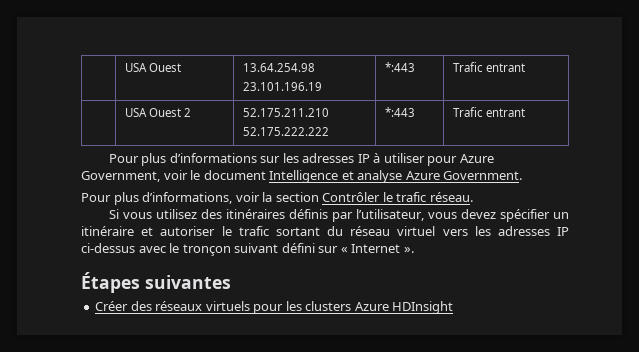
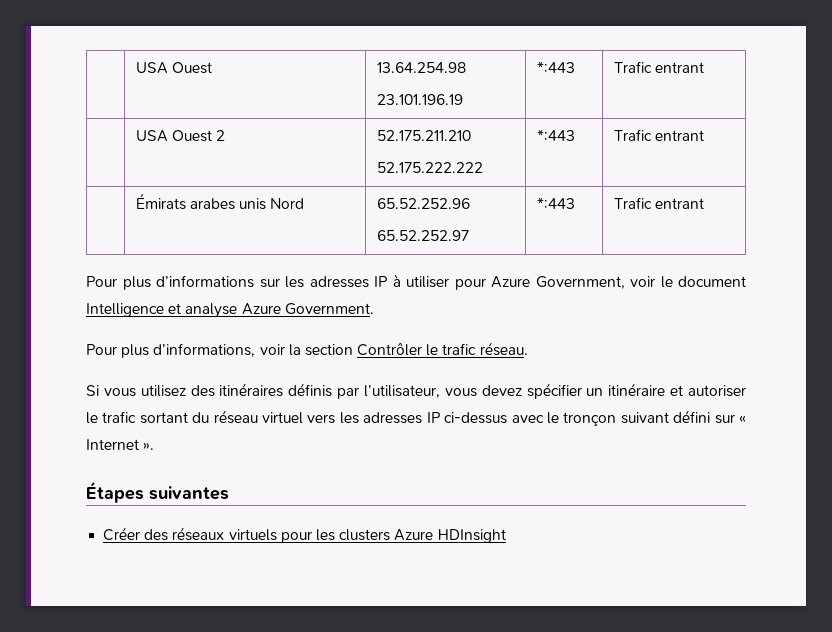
+ | Émirats arabes unis Nord | 65.52.252.96
+ 65.52.252.97 | *:443 | Trafic entrant

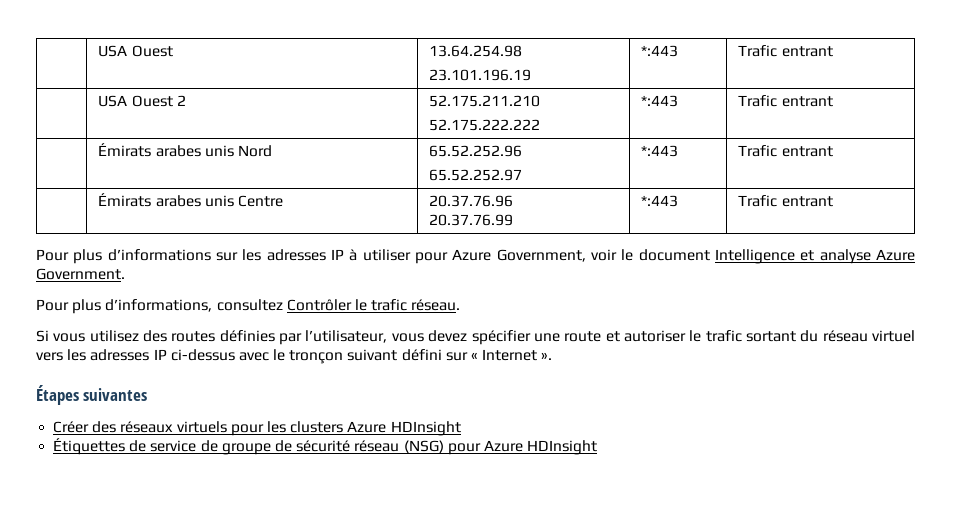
+ | Émirats arabes unis Centre | 20.37.76.96
+ 20.37.76.99 | *:443 | Trafic entrant
- Pour plus d’informations, voir la section Contrôler le trafic réseau.
+ Pour plus d’informations, consultez Contrôler le trafic réseau.
- Si vous utilisez des itinéraires définis par l’utilisateur, vous devez spécifier un itinéraire et autoriser le trafic sortant du réseau virtuel vers les adresses IP ci-dessus avec le tronçon suivant défini sur « Internet ».
+ Si vous utilisez des routes définies par l’utilisateur, vous devez spécifier une route et autoriser le trafic sortant du réseau virtuel vers les adresses IP ci-dessus avec le tronçon suivant défini sur « Internet ».
+ Étiquettes de service de groupe de sécurité réseau (NSG) pour Azure HDInsight

